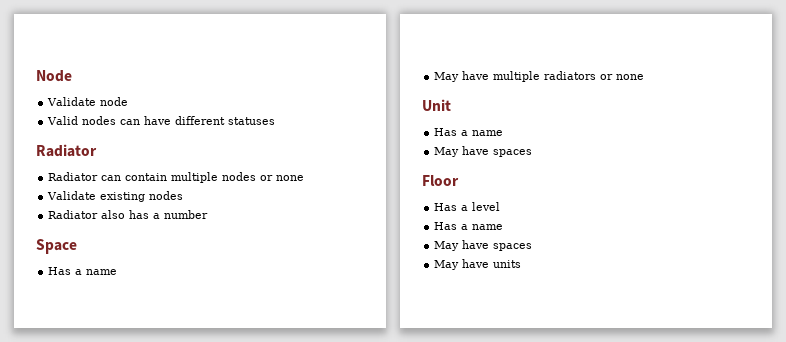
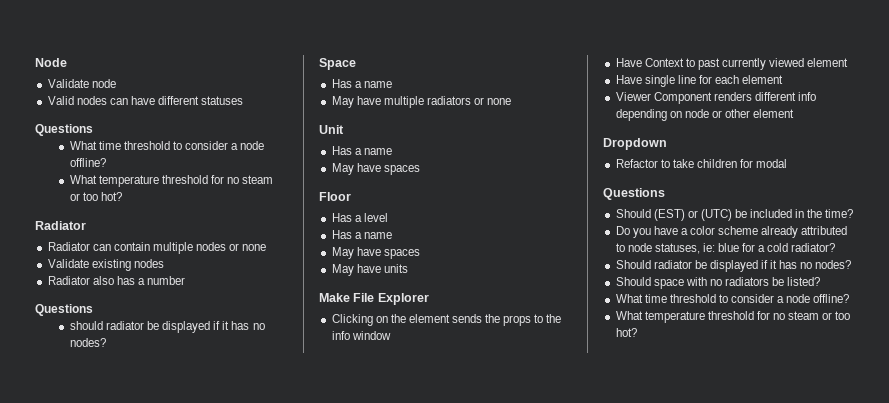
  Valid nodes can have different statuses
+ Questions
+ What time threshold to consider a node offline?
+ What temperature threshold for no steam or too hot?
  Radiator also has a number
+ Questions
+ should radiator be displayed if it has no nodes?
+ Make File Explorer
+ Clicking on the element sends the props to the info window
+ Have Context to past currently viewed element
+ Have single line for each element
+ Viewer Component renders different info depending on node or other element
+ Dropdown
+ Refactor to take children for modal
+ Questions
+ Should (EST) or (UTC) be included in the time?
+ Do you have a color scheme already attributed to node statuses, ie: blue for a cold radiator?
+ Should radiator be displayed if it has no nodes?
+ Should space with no radiators be listed?
+ What time threshold to consider a node offline?
+ What temperature threshold for no steam or too hot?

